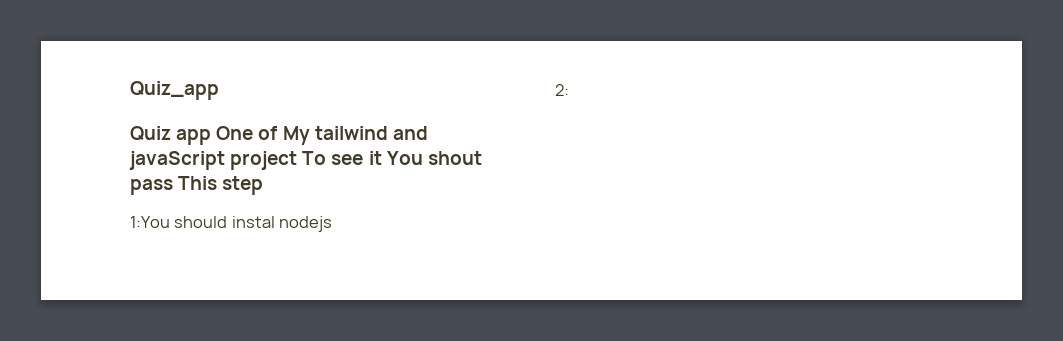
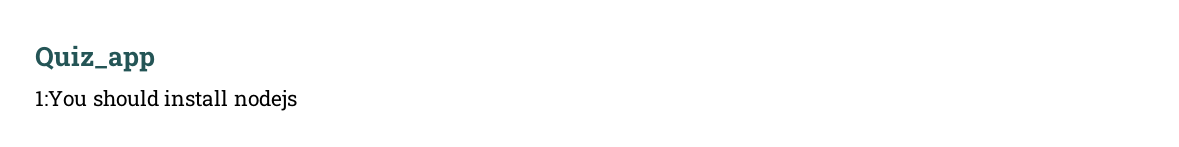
- Quiz app One of My tailwind and javaScript project To see it You shout pass This step
- 1:You should instal nodejs
+ 1:You should install nodejs
- 2:

